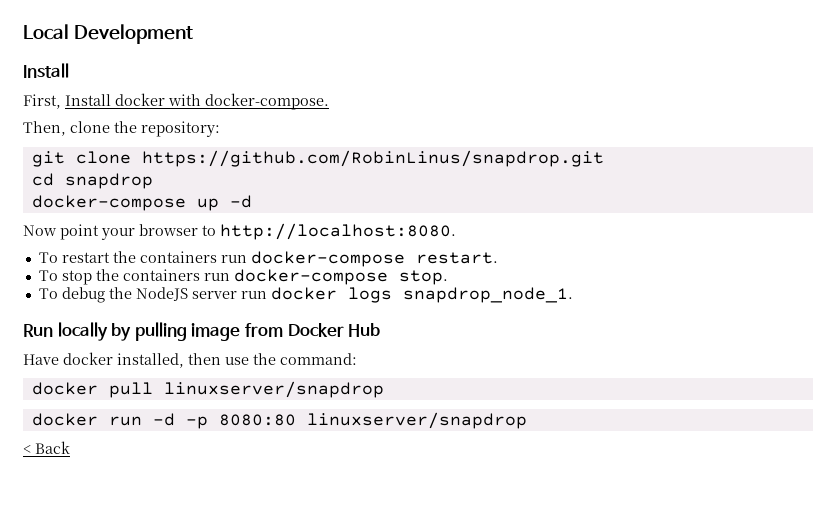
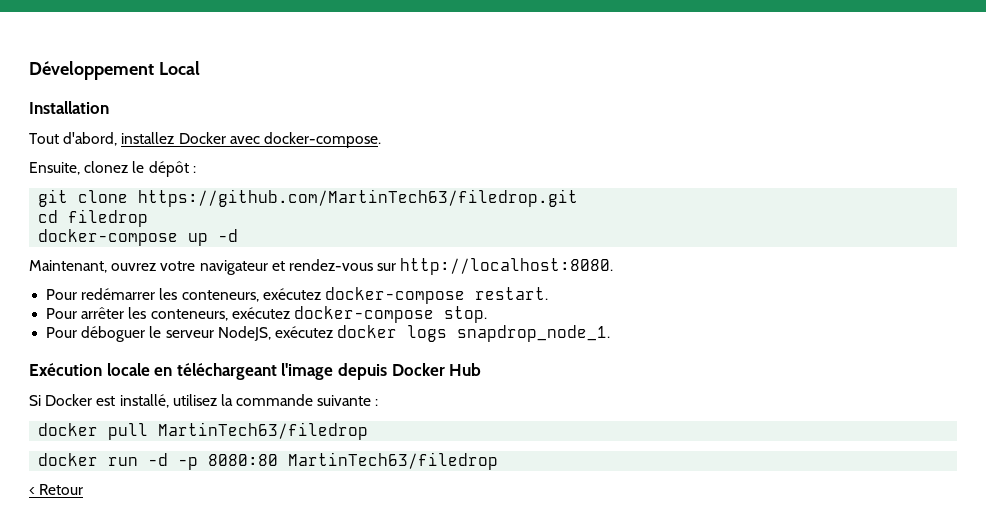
- Local Development
- Install
- First, Install docker with docker-compose.
- Then, clone the repository:
+ Développement Local
+ Installation
+ Tout d'abord, installez Docker avec docker-compose.
+ Ensuite, clonez le dépôt :
- git clone https://github.com/RobinLinus/snapdrop.git
+ git clone https://github.com/MartinTech63/filedrop.git
- cd snapdrop
+ cd filedrop
- Now point your browser to http://localhost:8080.
- To restart the containers run docker-compose restart.
- To stop the containers run docker-compose stop.
- To debug the NodeJS server run docker logs snapdrop_node_1.
- Run locally by pulling image from Docker Hub
- Have docker installed, then use the command:
+ Maintenant, ouvrez votre navigateur et rendez-vous sur http://localhost:8080.
+ Pour redémarrer les conteneurs, exécutez docker-compose restart.
+ Pour arrêter les conteneurs, exécutez docker-compose stop.
+ Pour déboguer le serveur NodeJS, exécutez docker logs snapdrop_node_1.
+ Exécution locale en téléchargeant l'image depuis Docker Hub
+ Si Docker est installé, utilisez la commande suivante :
- docker pull linuxserver/snapdrop
+ docker pull MartinTech63/filedrop
- docker run -d -p 8080:80 linuxserver/snapdrop
+ docker run -d -p 8080:80 MartinTech63/filedrop
- < Back
+ < Retour

